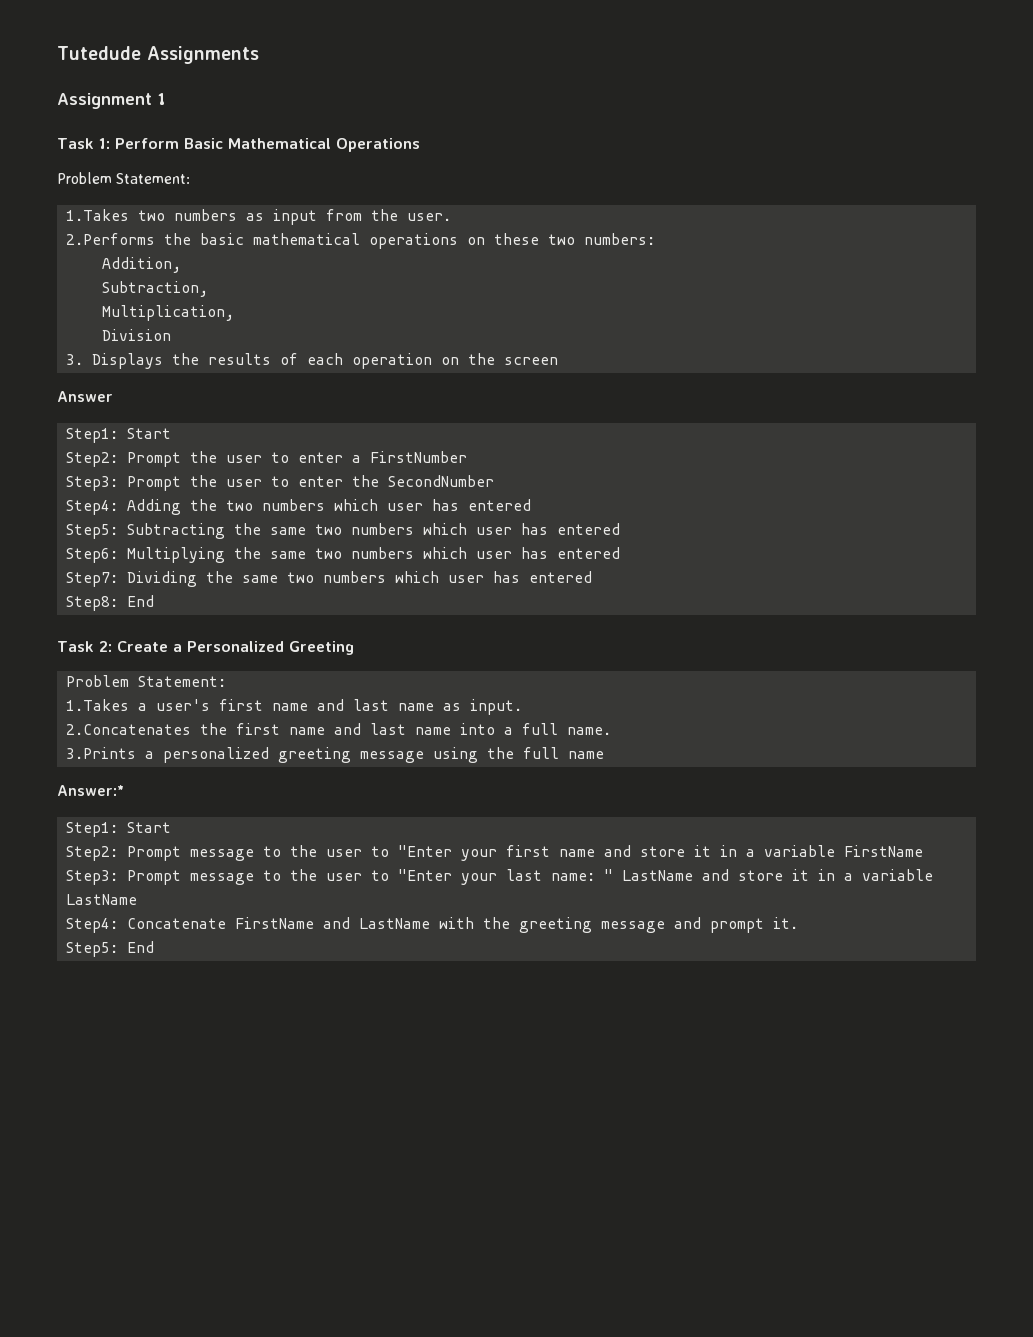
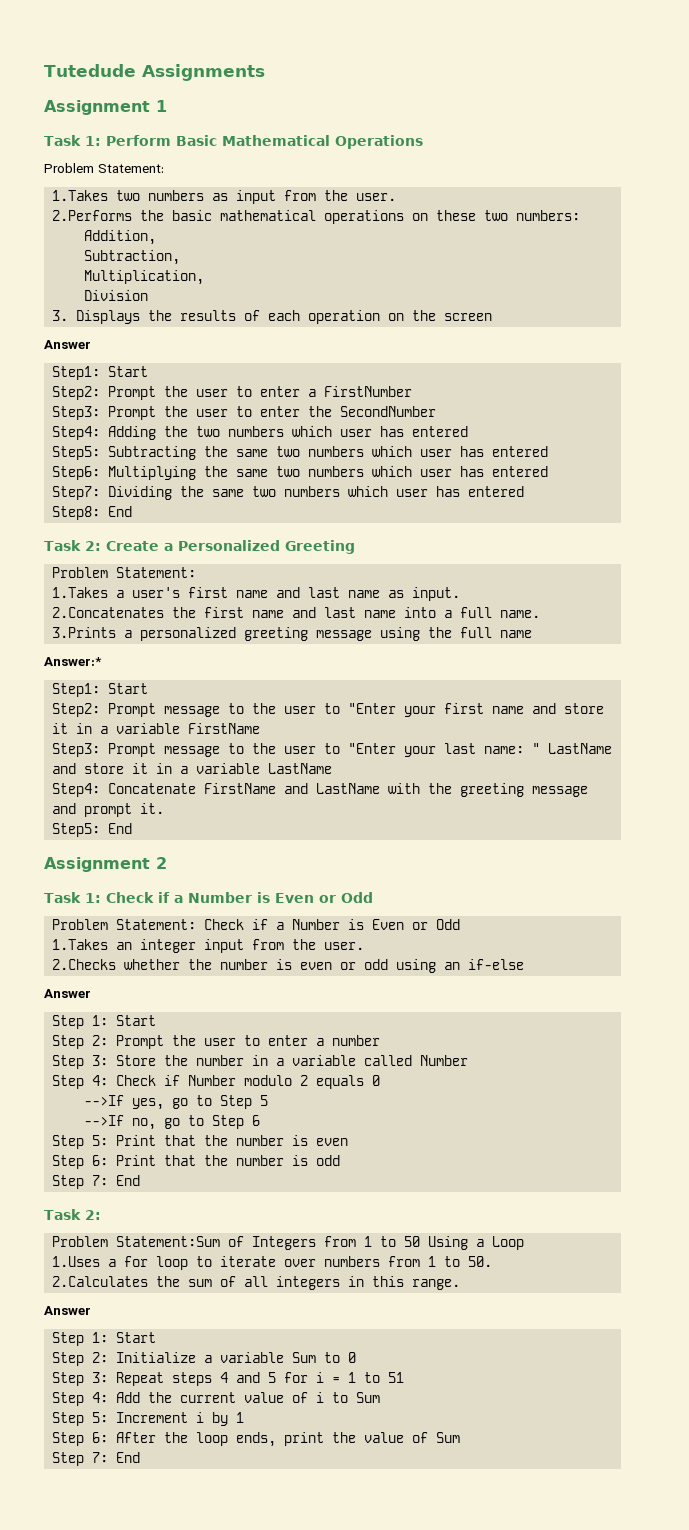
+ Assignment 2
+ Task 1: Check if a Number is Even or Odd
+ Problem Statement: Check if a Number is Even or Odd
+ 1.Takes an integer input from the user.
+ 2.Checks whether the number is even or odd using an if-else
+ Answer
+ Step 1: Start
+ Step 2: Prompt the user to enter a number
+ Step 3: Store the number in a variable called Number
+ Step 4: Check if Number modulo 2 equals 0
+ -->If yes, go to Step 5
+ -->If no, go to Step 6
+ Step 5: Print that the number is even
+ Step 6: Print that the number is odd
+ Step 7: End
+ Task 2:
+ Problem Statement:Sum of Integers from 1 to 50 Using a Loop
+ 1.Uses a for loop to iterate over numbers from 1 to 50.
+ 2.Calculates the sum of all integers in this range.
+ Answer
+ Step 1: Start
+ Step 2: Initialize a variable Sum to 0
+ Step 3: Repeat steps 4 and 5 for i = 1 to 51
+ Step 4: Add the current value of i to Sum
+ Step 5: Increment i by 1
+ Step 6: After the loop ends, print the value of Sum
+ Step 7: End

